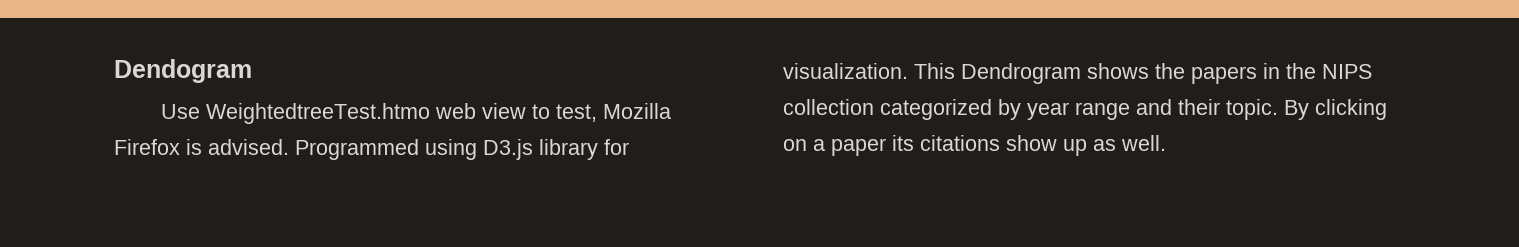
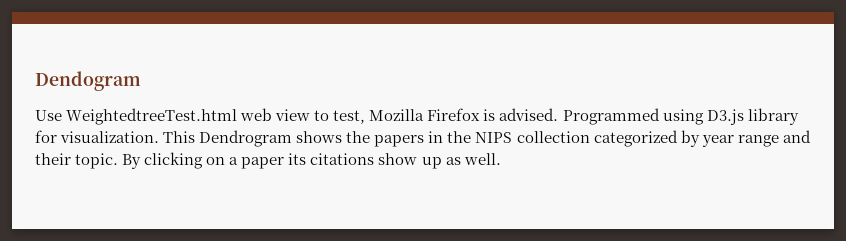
- Use WeightedtreeTest.htmo web view to test, Mozilla Firefox is advised.
+ Use WeightedtreeTest.html web view to test, Mozilla Firefox is advised.

